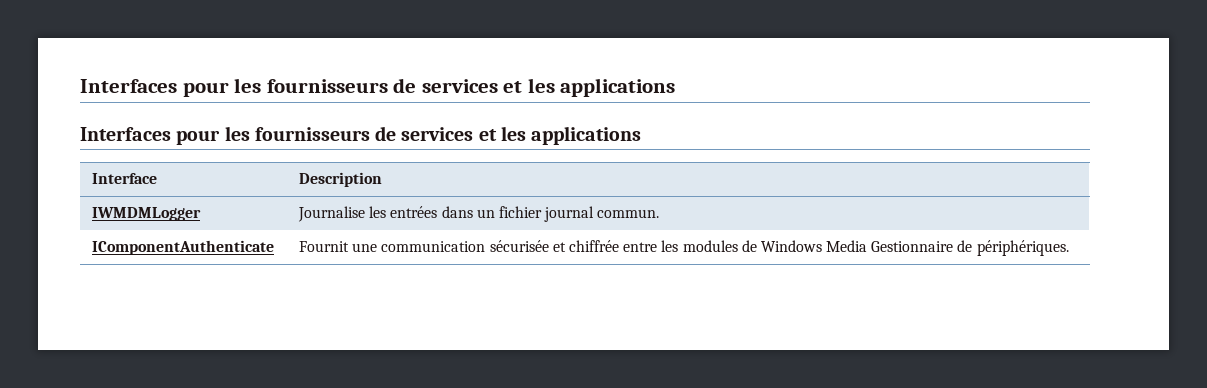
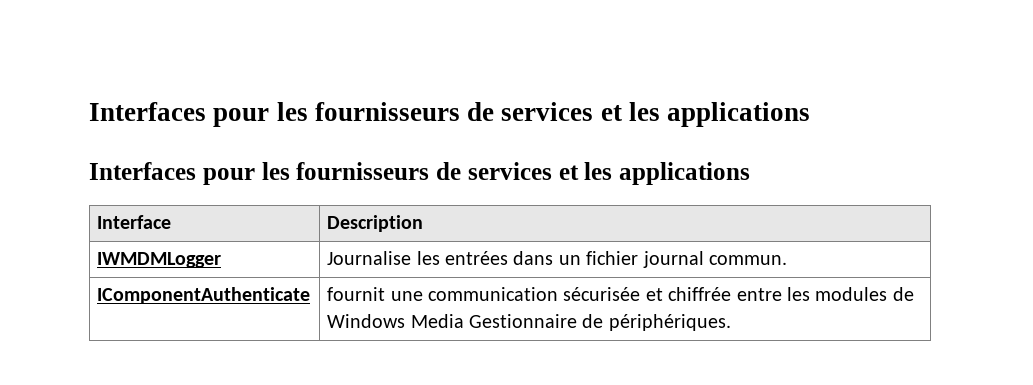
- IComponentAuthenticate | Fournit une communication sécurisée et chiffrée entre les modules de Windows Media Gestionnaire de périphériques.
+ IComponentAuthenticate | fournit une communication sécurisée et chiffrée entre les modules de Windows Media Gestionnaire de périphériques.

